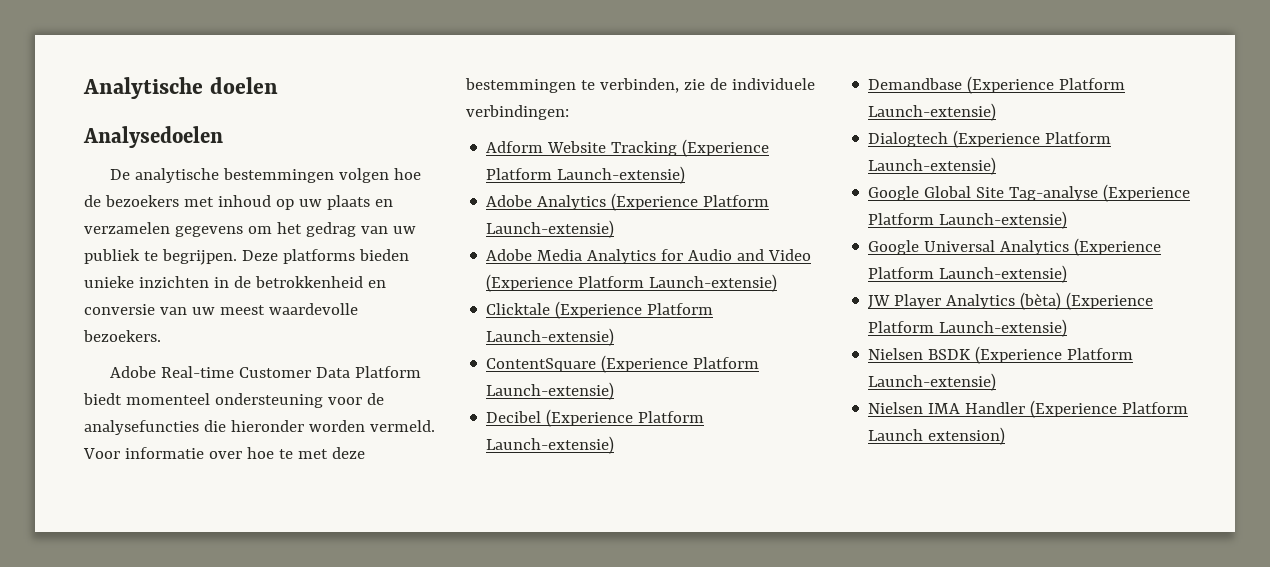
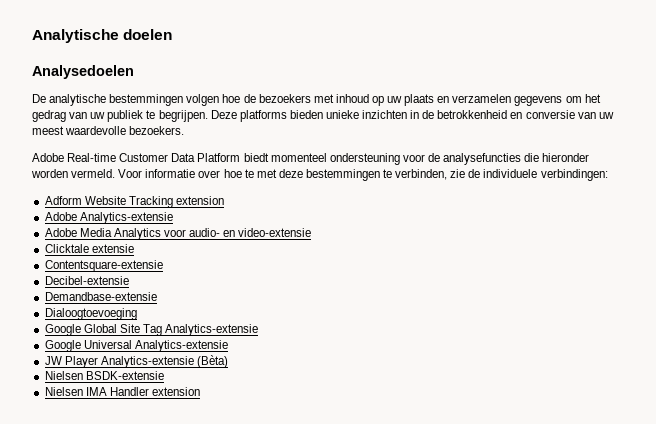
- Adform Website Tracking (Experience Platform Launch-extensie)
- Adobe Analytics (Experience Platform Launch-extensie)
- Adobe Media Analytics for Audio and Video (Experience Platform Launch-extensie)
- Clicktale (Experience Platform Launch-extensie)
- ContentSquare (Experience Platform Launch-extensie)
- Decibel (Experience Platform Launch-extensie)
- Demandbase (Experience Platform Launch-extensie)
- Dialogtech (Experience Platform Launch-extensie)
- Google Global Site Tag-analyse (Experience Platform Launch-extensie)
- Google Universal Analytics (Experience Platform Launch-extensie)
- JW Player Analytics (bèta) (Experience Platform Launch-extensie)
- Nielsen BSDK (Experience Platform Launch-extensie)
+ Adform Website Tracking extension
+ Adobe Analytics-extensie
+ Adobe Media Analytics voor audio- en video-extensie
+ Clicktale extensie
+ Contentsquare-extensie
+ Decibel-extensie
+ Demandbase-extensie
+ Dialoogtoevoeging
+ Google Global Site Tag Analytics-extensie
+ Google Universal Analytics-extensie
+ JW Player Analytics-extensie (Bèta)
+ Nielsen BSDK-extensie
- Nielsen IMA Handler (Experience Platform Launch extension)
+ Nielsen IMA Handler extension

